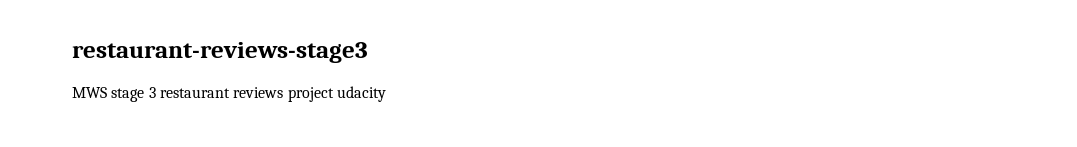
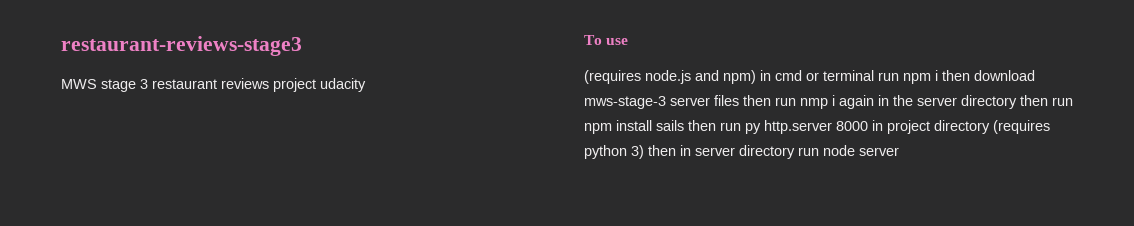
+ To use
+ (requires node.js and npm) in cmd or terminal run npm i then download mws-stage-3 server files then run nmp i again in the server directory then run npm install sails then run py http.server 8000 in project directory (requires python 3) then in server directory run node server

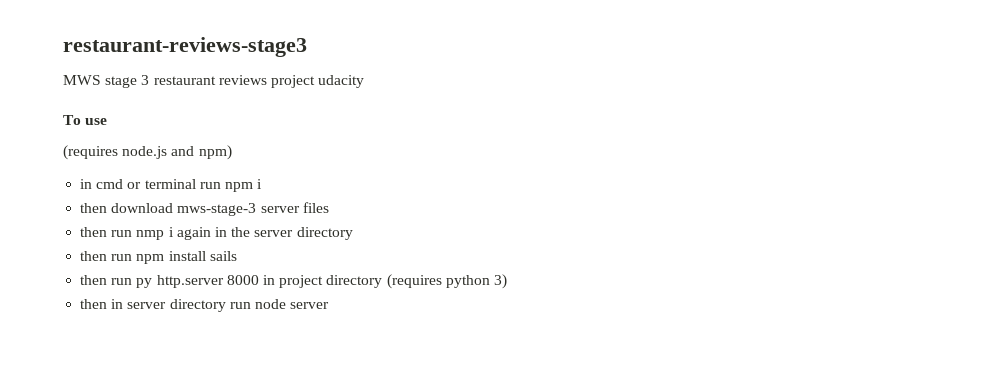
- (requires node.js and npm) in cmd or terminal run npm i then download mws-stage-3 server files then run nmp i again in the server directory then run npm install sails then run py http.server 8000 in project directory (requires python 3) then in server directory run node server
+ (requires node.js and npm)
+ in cmd or terminal run npm i
+ then download mws-stage-3 server files
+ then run nmp i again in the server directory
+ then run npm install sails
+ then run py http.server 8000 in project directory (requires python 3)
+ then in server directory run node server

